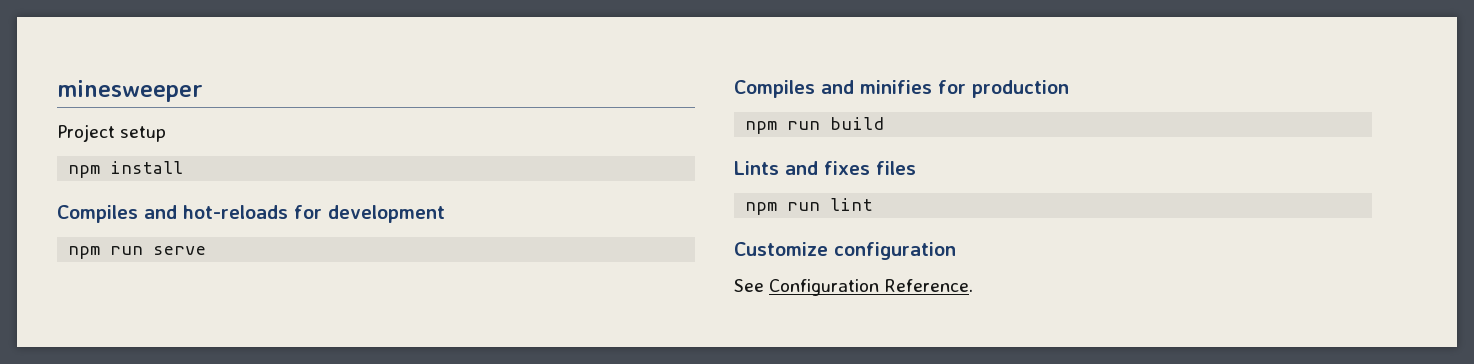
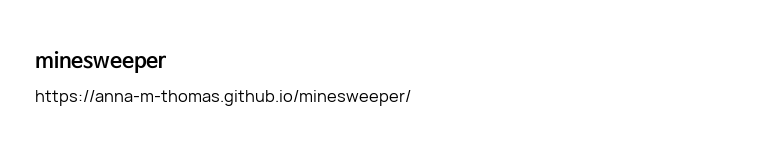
- Project setup
- npm install
- Compiles and hot-reloads for development
- npm run serve
- Compiles and minifies for production
- npm run build
- Lints and fixes files
- npm run lint
- Customize configuration
- See Configuration Reference.
+ https://anna-m-thomas.github.io/minesweeper/

